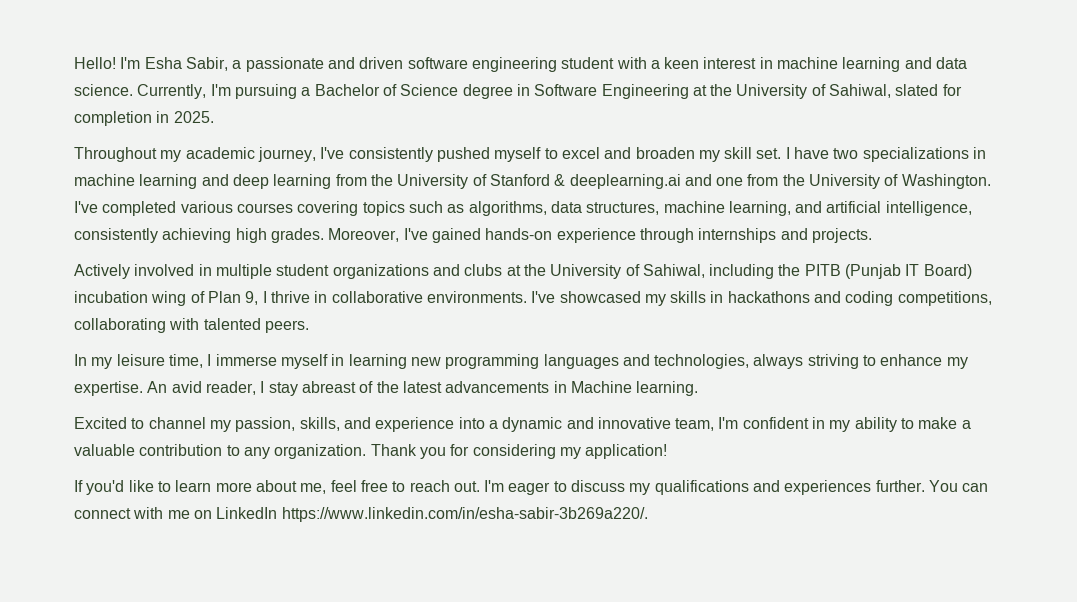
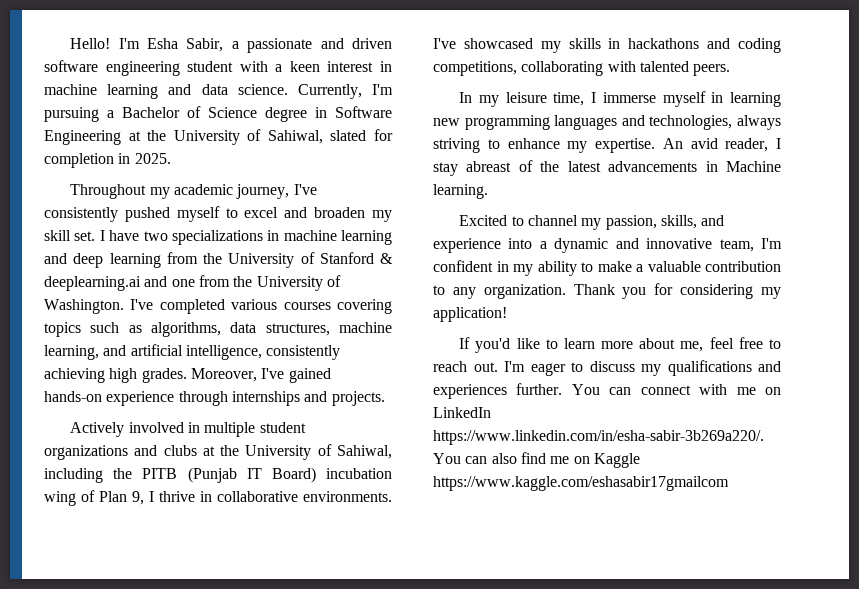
- You can connect with me on LinkedIn https://www.linkedin.com/in/esha-sabir-3b269a220/.
+ You can connect with me on LinkedIn https://www.linkedin.com/in/esha-sabir-3b269a220/. You can also find me on Kaggle https://www.kaggle.com/eshasabir17gmailcom

